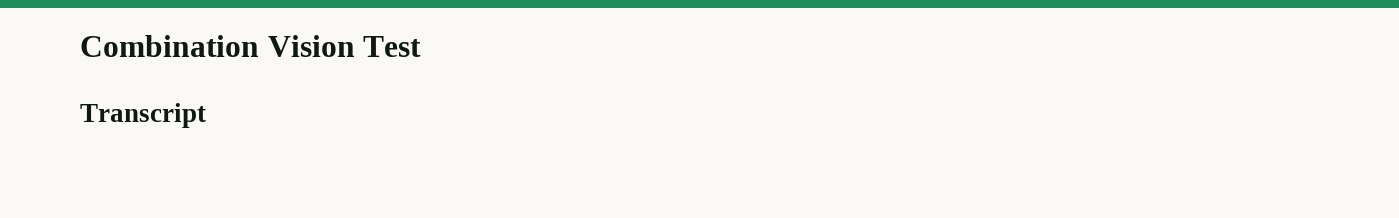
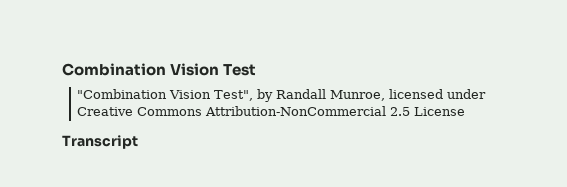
+ "Combination Vision Test", by Randall Munroe, licensed under Creative Commons Attribution-NonCommercial 2.5 License

